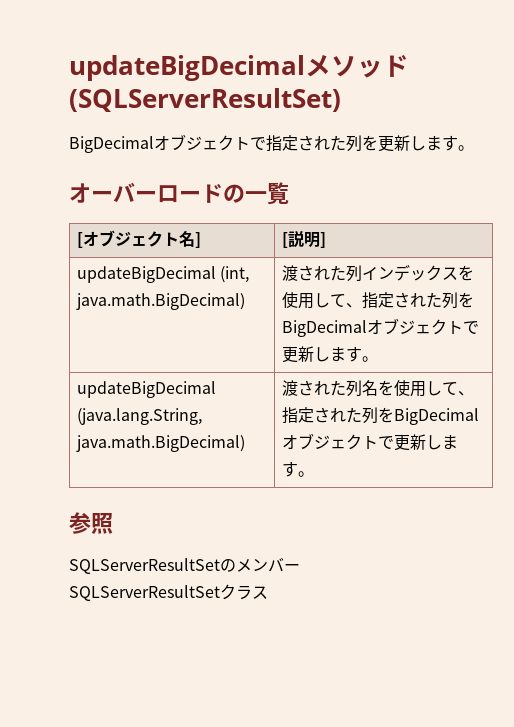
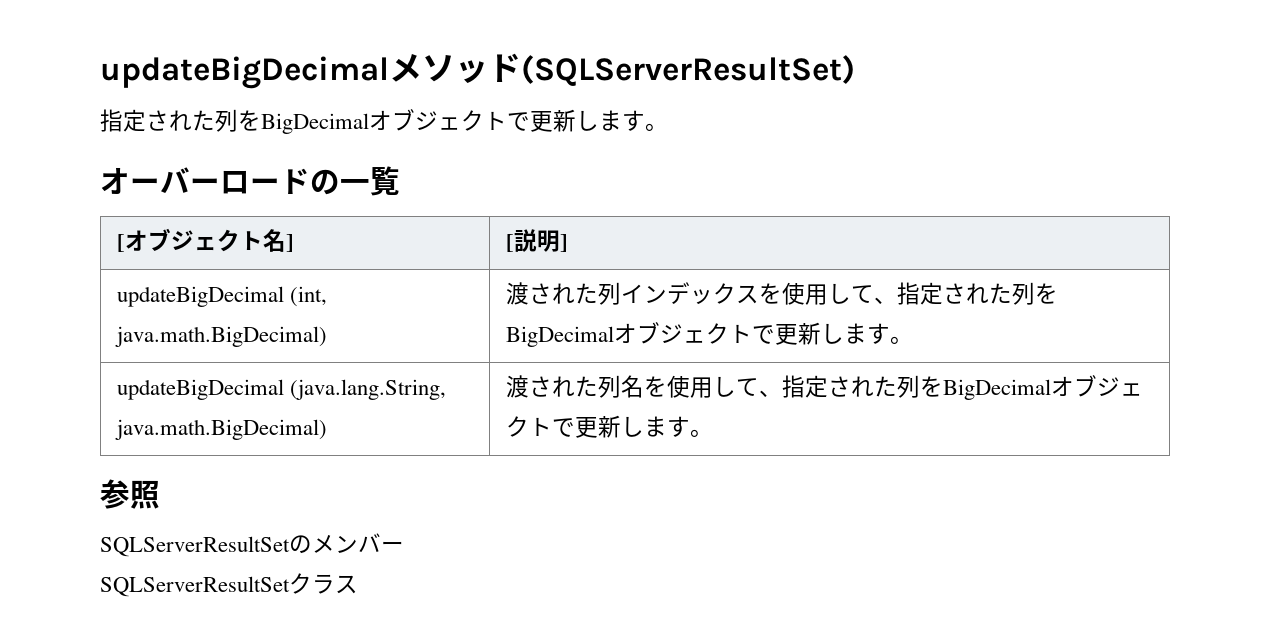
  updateBigDecimalメソッド(SQLServerResultSet)
- BigDecimalオブジェクトで指定された列を更新します。
+ 指定された列をBigDecimalオブジェクトで更新します。

